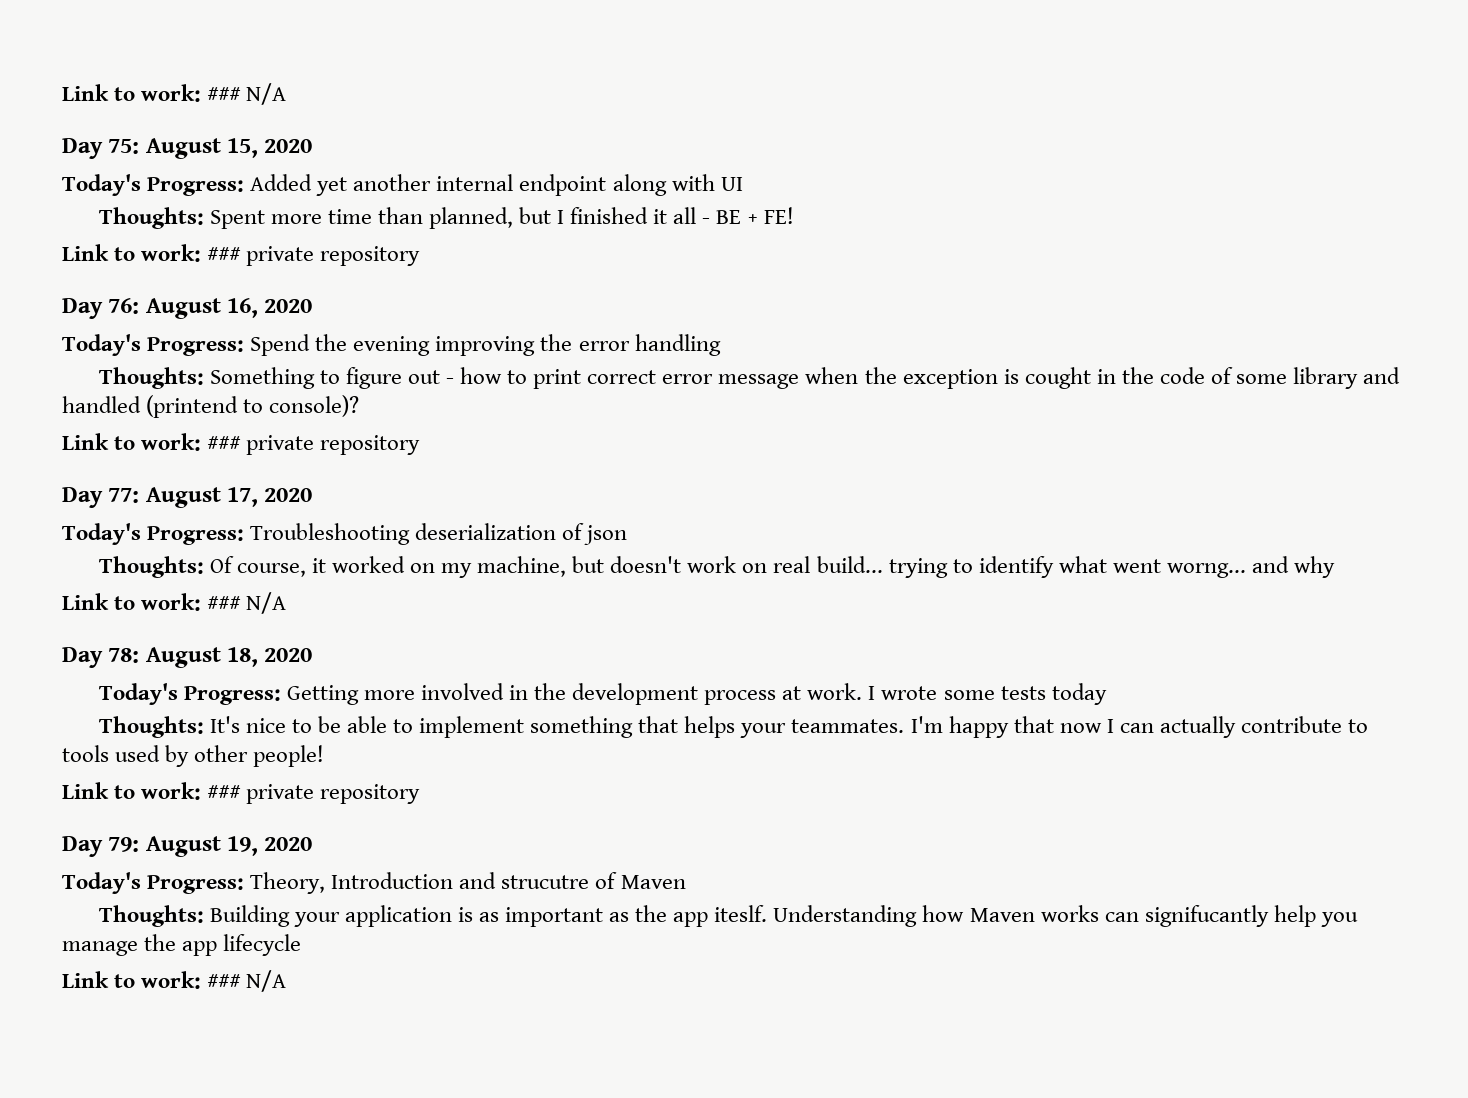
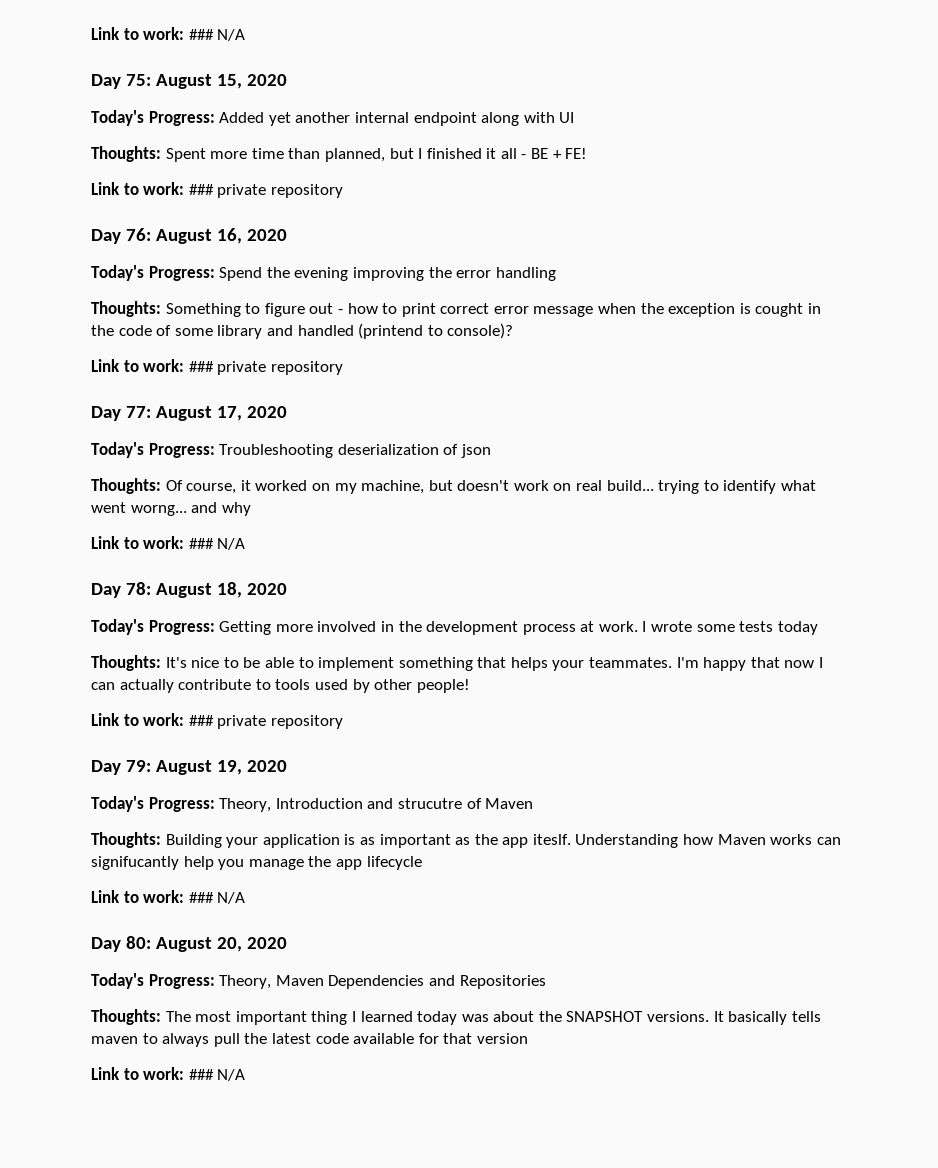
+ Day 80: August 20, 2020
+ Today's Progress: Theory, Maven Dependencies and Repositories
+ Thoughts: The most important thing I learned today was about the SNAPSHOT versions. It basically tells maven to always pull the latest code available for that version
+ Link to work: ### N/A

